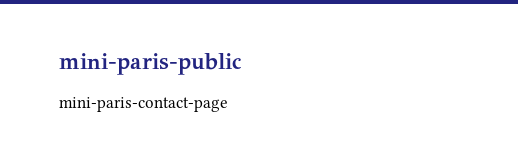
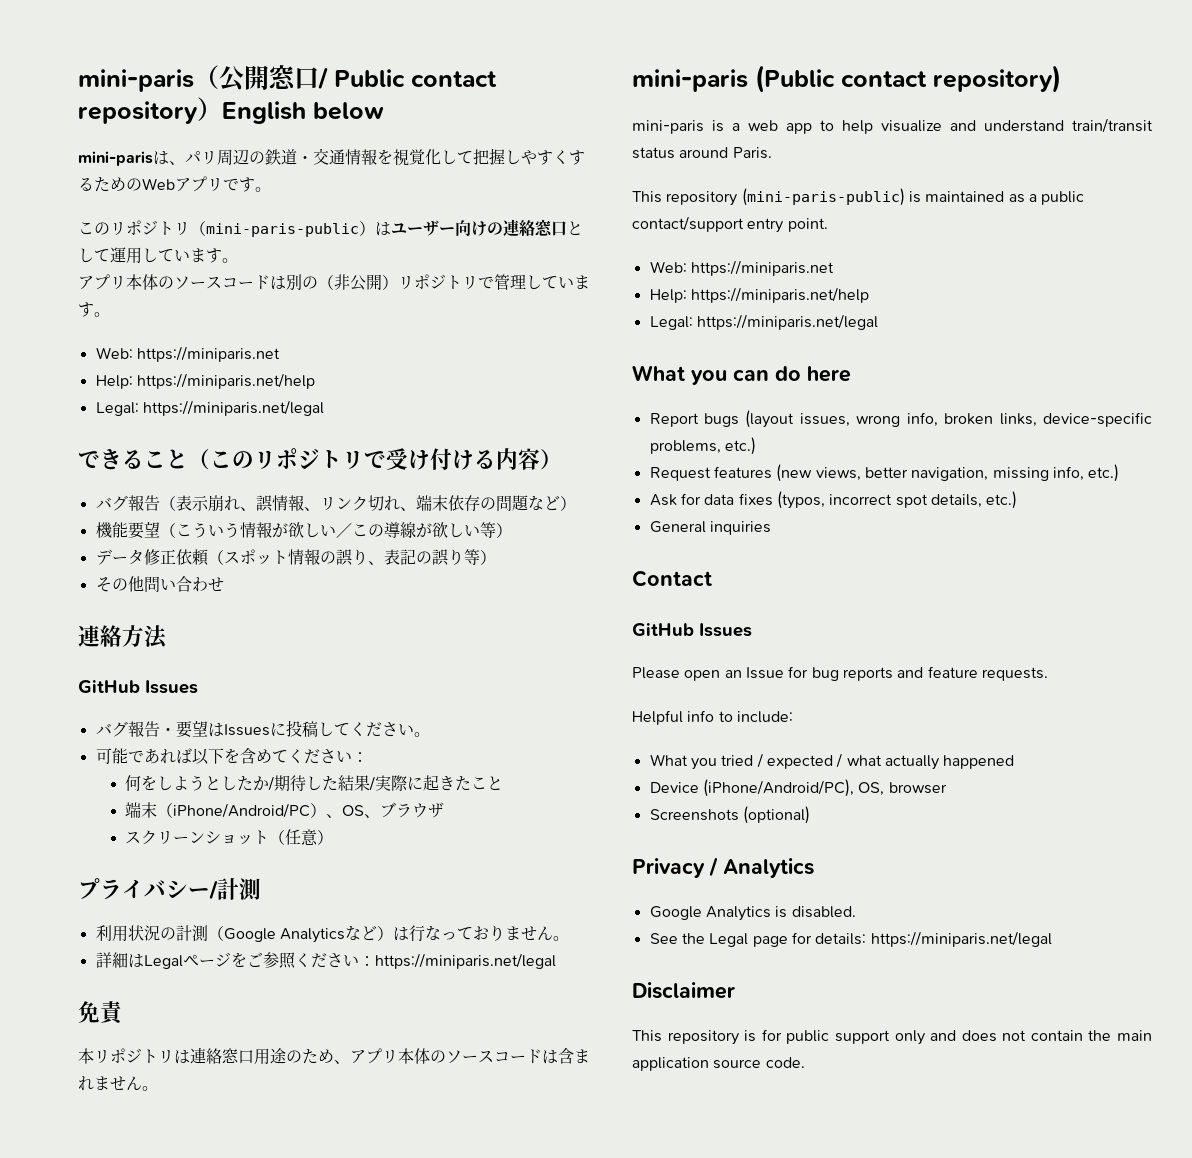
- mini-paris-public
- mini-paris-contact-page
+ mini-paris（公開窓口/ Public contact repository）English below
+ mini-parisは、パリ周辺の鉄道・交通情報を視覚化して把握しやすくするためのWebアプリです。
+ このリポジトリ（mini-paris-public）はユーザー向けの連絡窓口として運用しています。
+ アプリ本体のソースコードは別の（非公開）リポジトリで管理しています。
+ Web: https://miniparis.net
+ Help: https://miniparis.net/help
+ Legal: https://miniparis.net/legal
+ できること（このリポジトリで受け付ける内容）
+ バグ報告（表示崩れ、誤情報、リンク切れ、端末依存の問題など）
+ 機能要望（こういう情報が欲しい／この導線が欲しい等）
+ データ修正依頼（スポット情報の誤り、表記の誤り等）
+ その他問い合わせ
+ 連絡方法
+ GitHub Issues
+ バグ報告・要望はIssuesに投稿してください。
+ 可能であれば以下を含めてください：
+ 何をしようとしたか/期待した結果/実際に起きたこと
+ 端末（iPhone/Android/PC）、OS、ブラウザ
+ スクリーンショット（任意）
+ プライバシー/計測
+ 利用状況の計測（Google Analyticsなど）は行なっておりません。
+ 詳細はLegalページをご参照ください：https://miniparis.net/legal
+ 免責
+ 本リポジトリは連絡窓口用途のため、アプリ本体のソースコードは含まれません。
+ mini-paris (Public contact repository)
+ mini-paris is a web app to help visualize and understand train/transit status around Paris.
+ This repository (mini-paris-public) is maintained as a public contact/support entry point.
+ Web: https://miniparis.net
+ Help: https://miniparis.net/help
+ Legal: https://miniparis.net/legal
+ What you can do here
+ Report bugs (layout issues, wrong info, broken links, device-specific problems, etc.)
+ Request features (new views, better navigation, missing info, etc.)
+ Ask for data fixes (typos, incorrect spot details, etc.)
+ General inquiries
+ Contact
+ GitHub Issues
+ Please open an Issue for bug reports and feature requests.
+ Helpful info to include:
+ What you tried / expected / what actually happened
+ Device (iPhone/Android/PC), OS, browser
+ Screenshots (optional)
+ Privacy / Analytics
+ Google Analytics is disabled.
+ See the Legal page for details: https://miniparis.net/legal
+ Disclaimer
+ This repository is for public support only and does not contain the main application source code.

